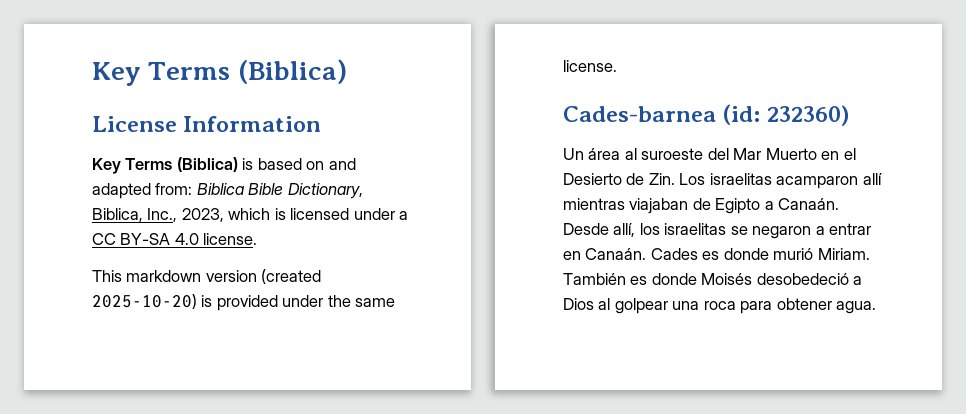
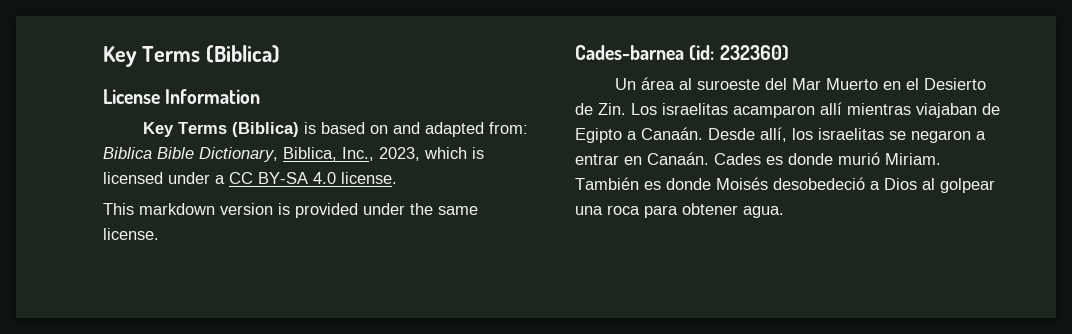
- This markdown version (created 2025-10-20) is provided under the same license.
+ This markdown version is provided under the same license.

